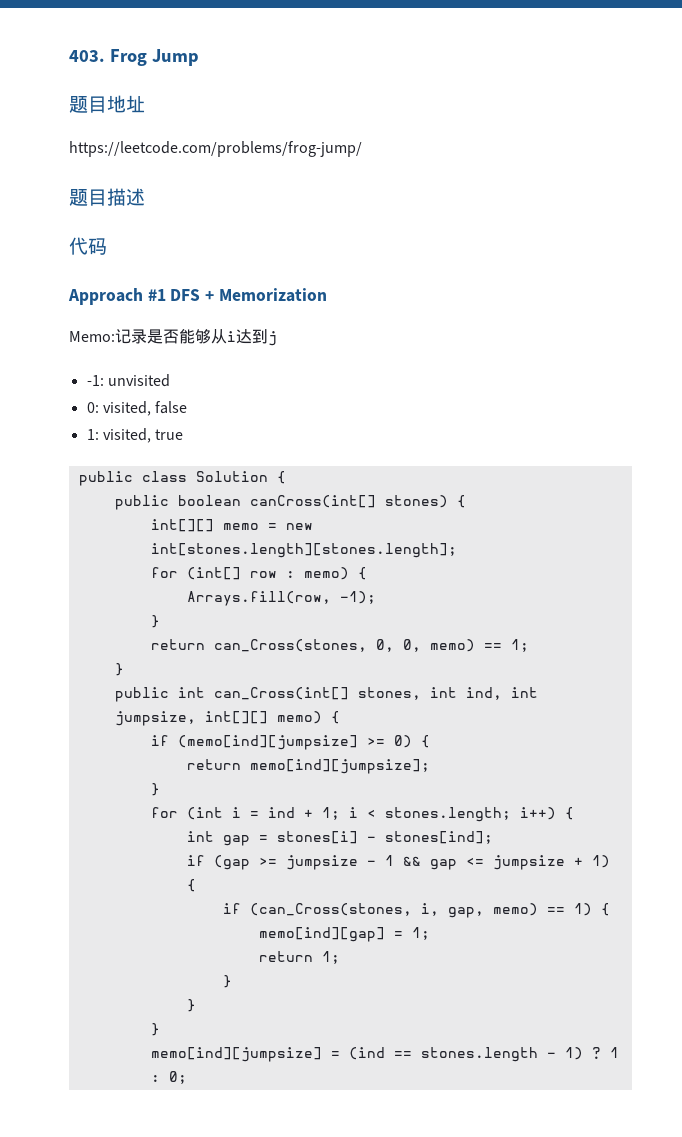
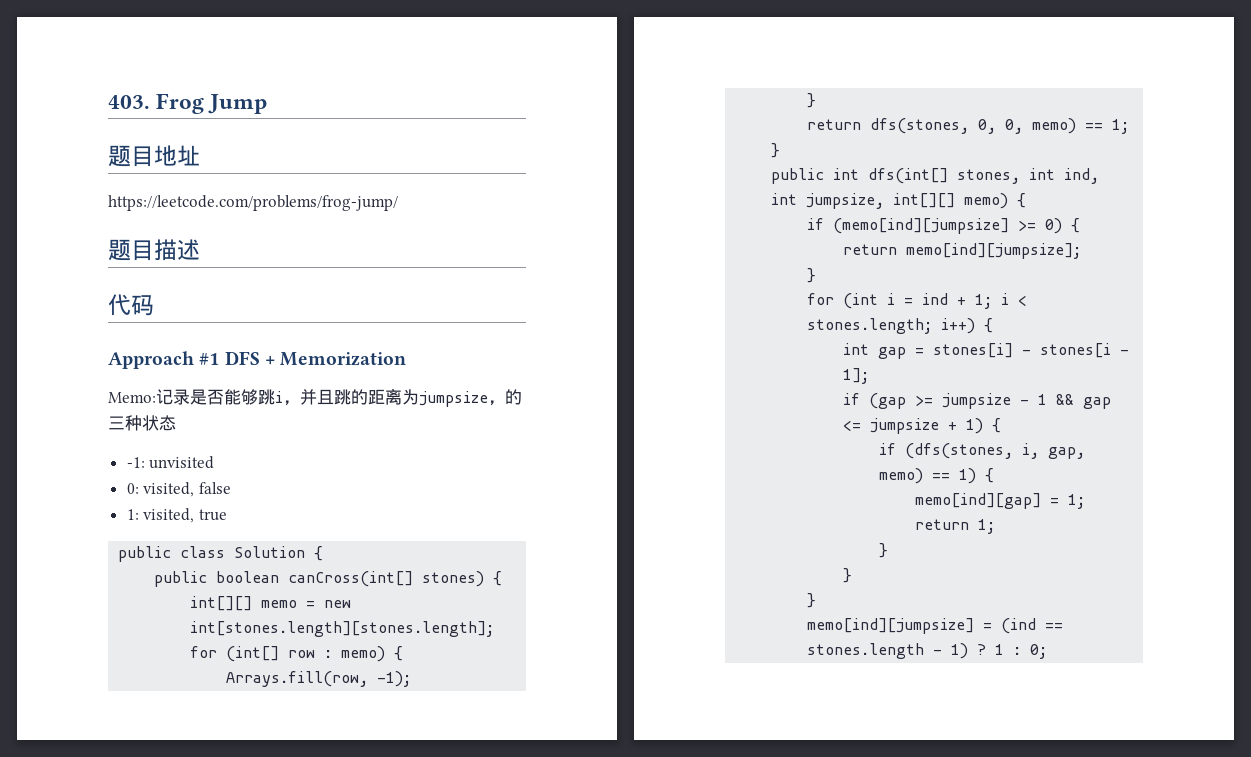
- Memo:记录是否能够从i达到j
+ Memo:记录是否能够跳i，并且跳的距离为jumpsize，的三种状态
- return can_Cross(stones, 0, 0, memo) == 1;
+ return dfs(stones, 0, 0, memo) == 1;
- public int can_Cross(int[] stones, int ind, int jumpsize, int[][] memo) {
+ public int dfs(int[] stones, int ind, int jumpsize, int[][] memo) {
- int gap = stones[i] - stones[ind];
+ int gap = stones[i] - stones[i - 1];
- if (can_Cross(stones, i, gap, memo) == 1) {
+ if (dfs(stones, i, gap, memo) == 1) {

